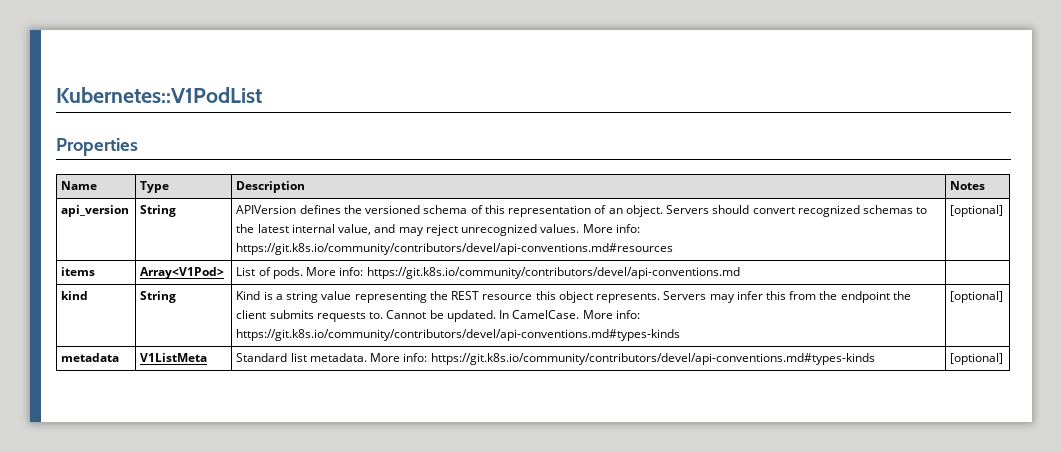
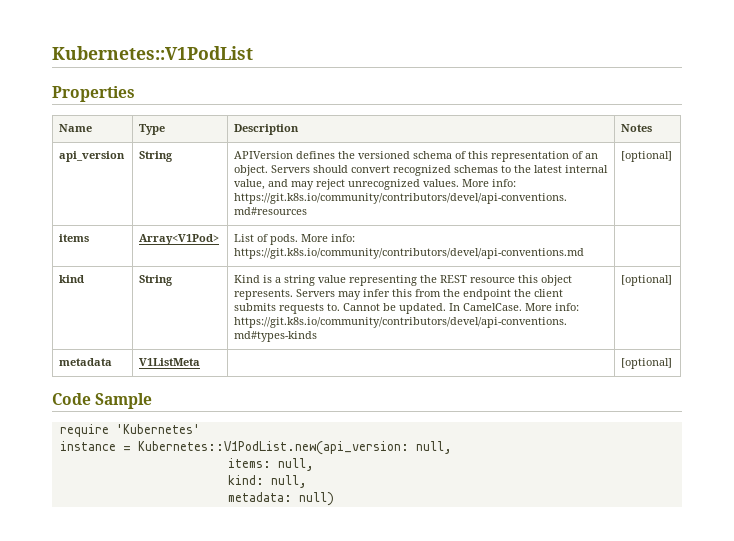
- metadata | V1ListMeta | Standard list metadata. More info: https://git.k8s.io/community/contributors/devel/api-conventions.md#types-kinds | [optional]
+ metadata | V1ListMeta | | [optional]
+ Code Sample
+ require 'Kubernetes'
+ instance = Kubernetes::V1PodList.new(api_version: null,
+ items: null,
+ kind: null,
+ metadata: null)

